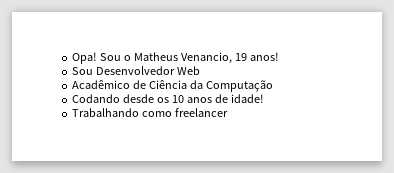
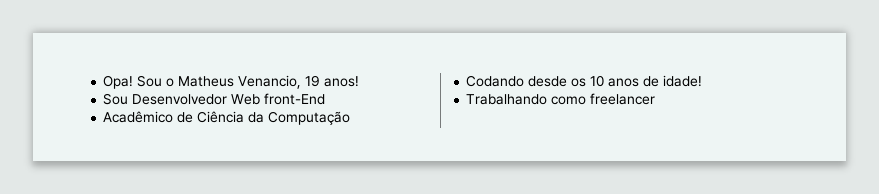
- Sou Desenvolvedor Web
+ Sou Desenvolvedor Web front-End

